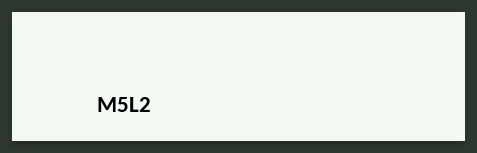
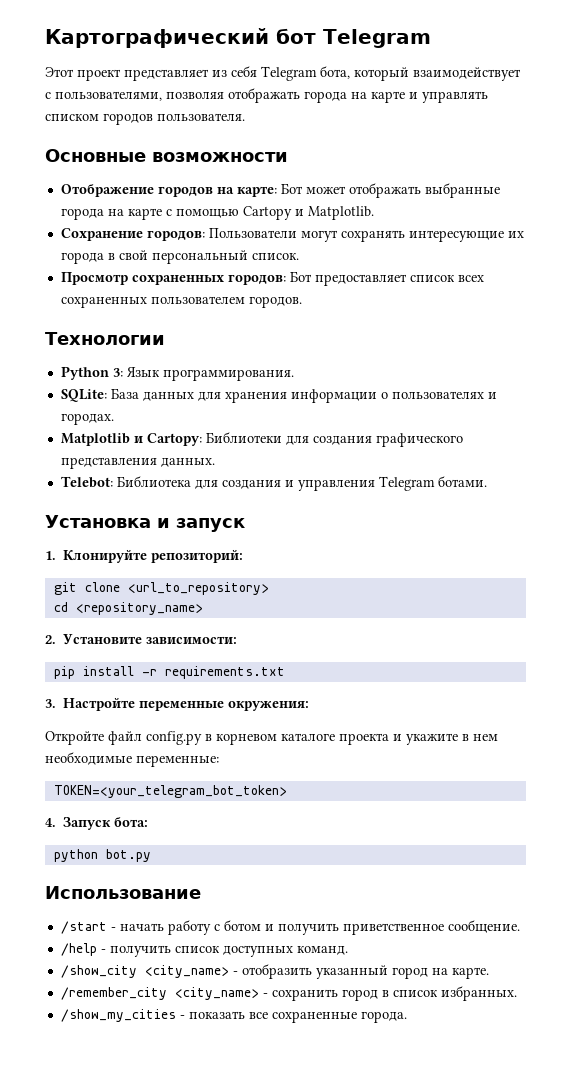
- M5L2
+ Картографический бот Telegram
+ Этот проект представляет из себя Telegram бота, который взаимодействует с пользователями, позволяя отображать города на карте и управлять списком городов пользователя.
+ Основные возможности
+ Отображение городов на карте: Бот может отображать выбранные города на карте с помощью Cartopy и Matplotlib.
+ Сохранение городов: Пользователи могут сохранять интересующие их города в свой персональный список.
+ Просмотр сохраненных городов: Бот предоставляет список всех сохраненных пользователем городов.
+ Технологии
+ Python 3: Язык программирования.
+ SQLite: База данных для хранения информации о пользователях и городах.
+ Matplotlib и Cartopy: Библиотеки для создания графического представления данных.
+ Telebot: Библиотека для создания и управления Telegram ботами.
+ Установка и запуск
+ 1. Клонируйте репозиторий:
+ git clone <url_to_repository>
+ cd <repository_name>
+ 2. Установите зависимости:
+ pip install -r requirements.txt
+ 3. Настройте переменные окружения:
+ Откройте файл config.py в корневом каталоге проекта и укажите в нем необходимые переменные:
+ TOKEN=<your_telegram_bot_token>
+ 4. Запуск бота:
+ python bot.py
+ Использование
+ /start - начать работу с ботом и получить приветственное сообщение.
+ /help - получить список доступных команд.
+ /show_city <city_name> - отобразить указанный город на карте.
+ /remember_city <city_name> - сохранить город в список избранных.
+ /show_my_cities - показать все сохраненные города.

